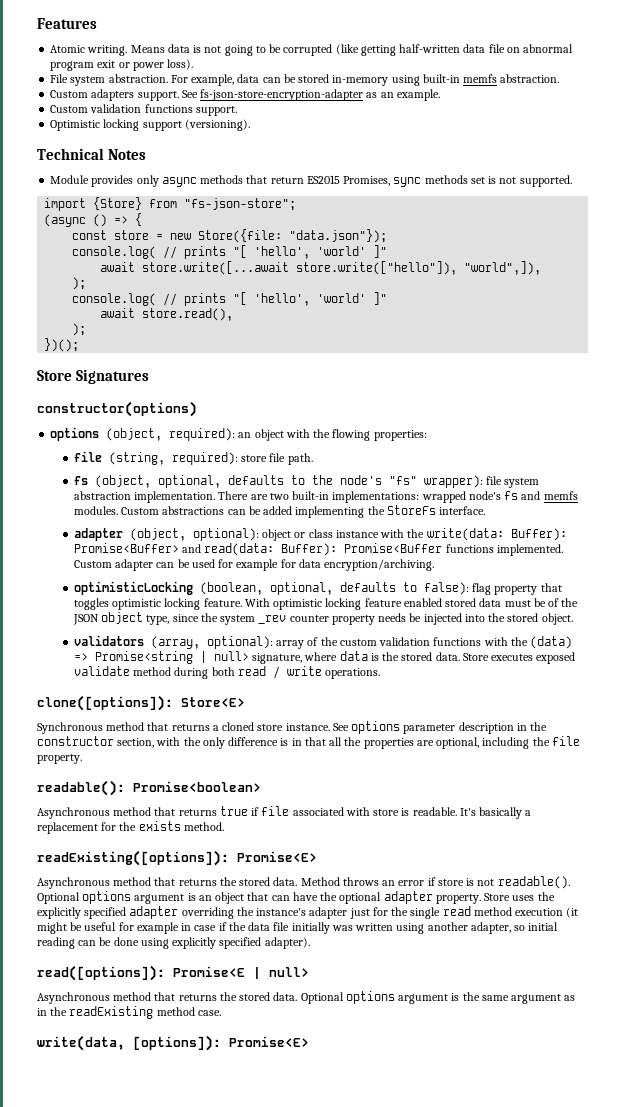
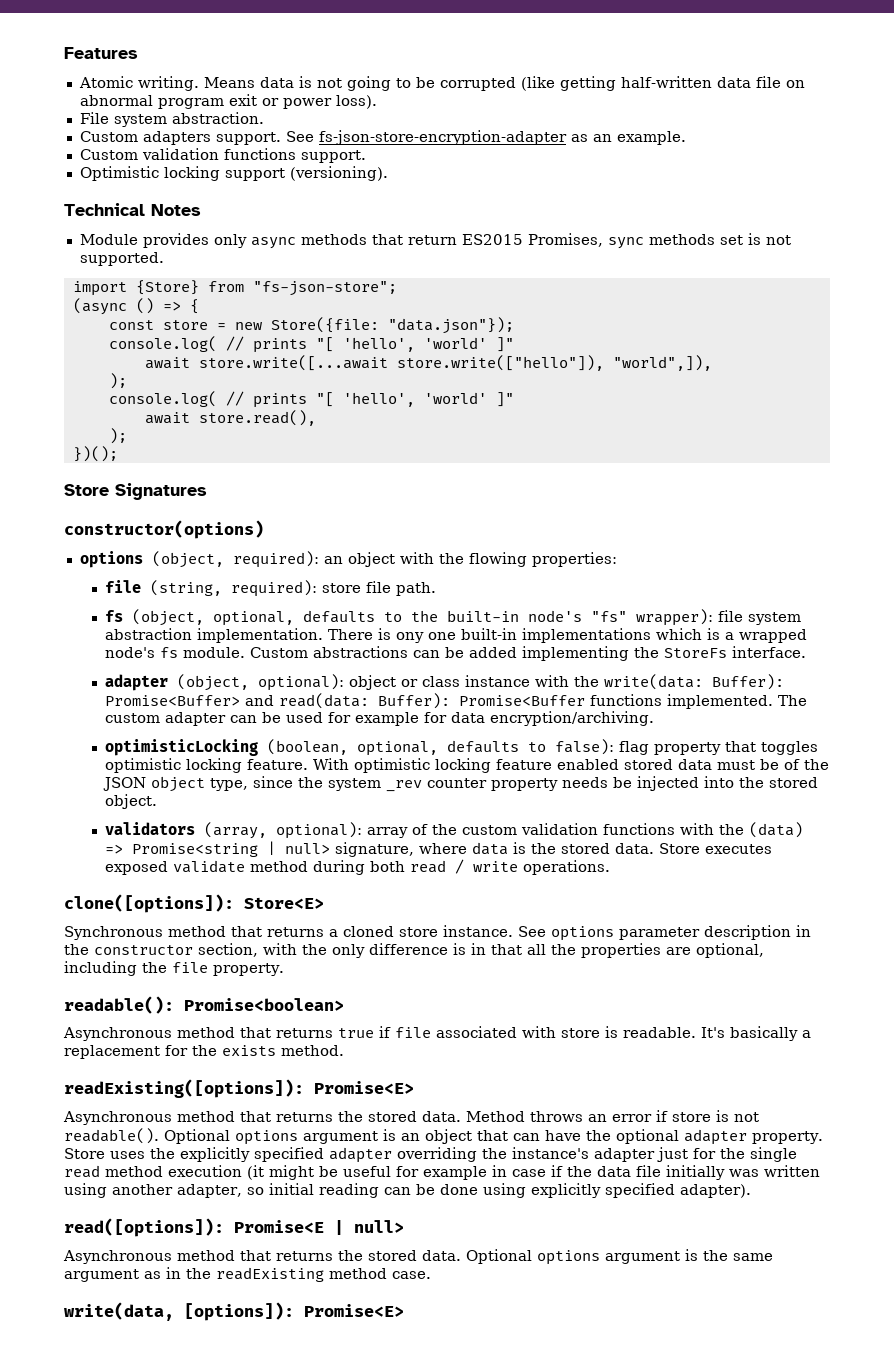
- For example, data can be stored in-memory using built-in memfs abstraction.
- fs (object, optional, defaults to the node's "fs" wrapper): file system abstraction implementation.
+ fs (object, optional, defaults to the built-in node's "fs" wrapper): file system abstraction implementation.
- There are two built-in implementations: wrapped node's fs and memfs modules.
+ There is ony one built-in implementations which is a wrapped node's fs module.
- Custom adapter can be used for example for data encryption/archiving.
+ The custom adapter can be used for example for data encryption/archiving.

